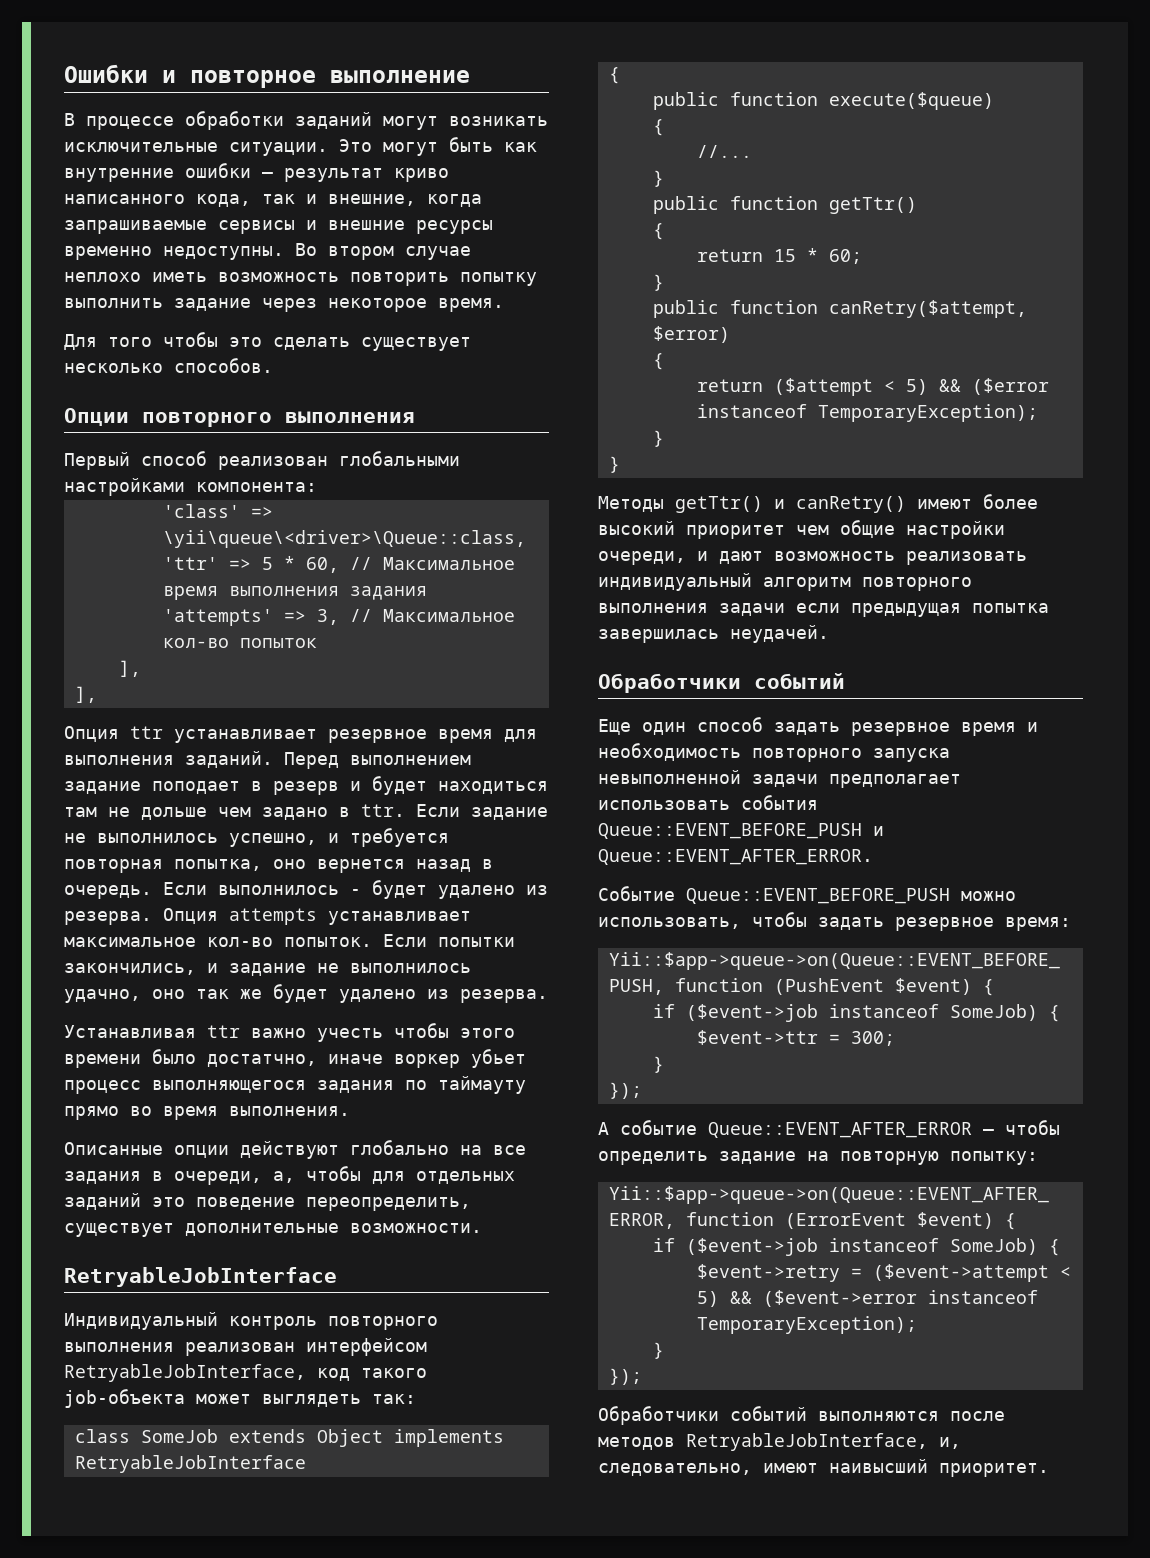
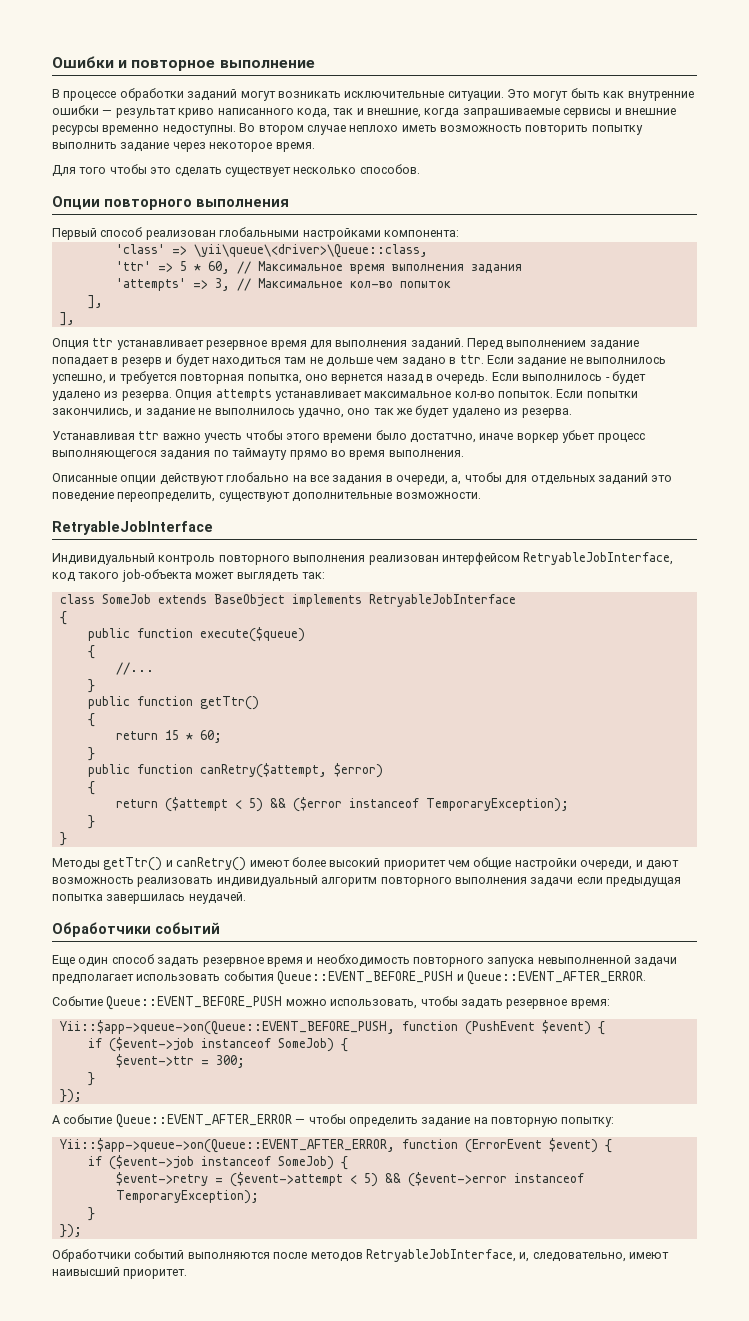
- Перед выполнением задание поподает в резерв и будет находиться там не дольше чем задано в ttr.
+ Перед выполнением задание попадает в резерв и будет находиться там не дольше чем задано в ttr.
- Описанные опции действуют глобально на все задания в очереди, а, чтобы для отдельных заданий это поведение переопределить, существует дополнительные возможности.
+ Описанные опции действуют глобально на все задания в очереди, а, чтобы для отдельных заданий это поведение переопределить, существуют дополнительные возможности.
- class SomeJob extends Object implements RetryableJobInterface
+ class SomeJob extends BaseObject implements RetryableJobInterface

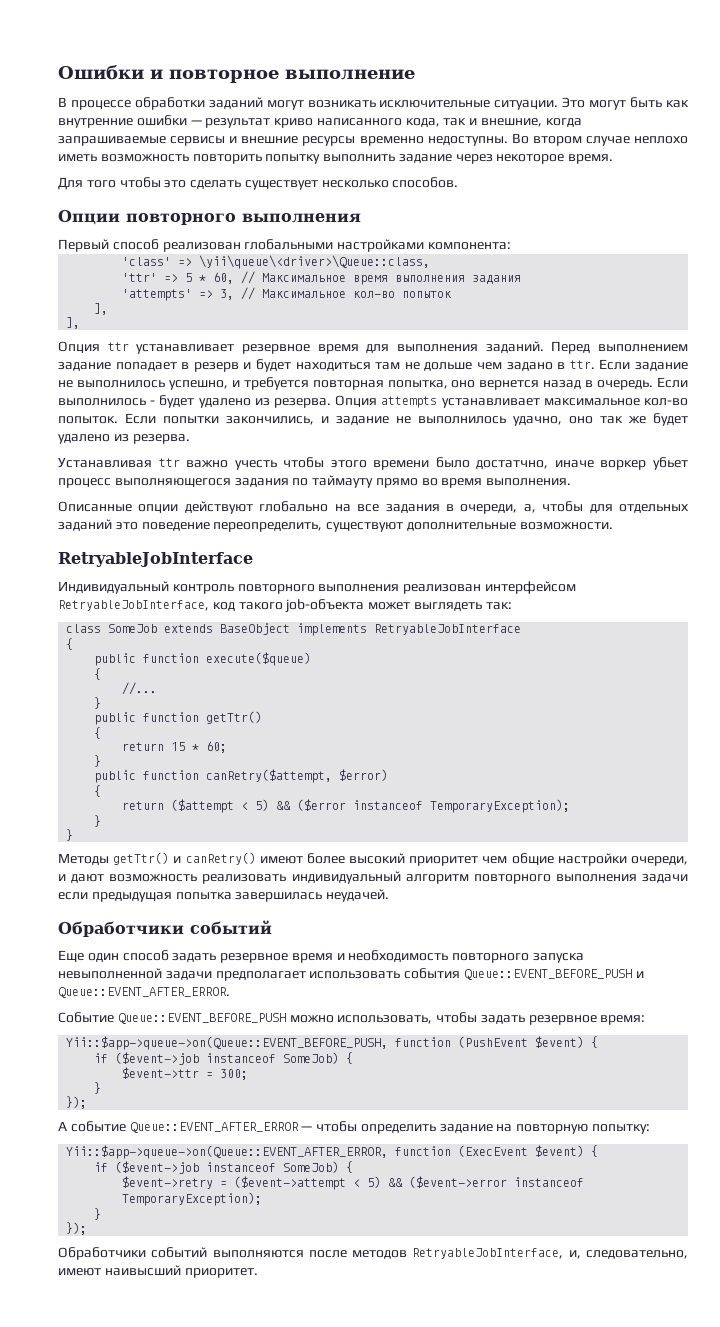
- Yii::$app->queue->on(Queue::EVENT_AFTER_ERROR, function (ErrorEvent $event) {
+ Yii::$app->queue->on(Queue::EVENT_AFTER_ERROR, function (ExecEvent $event) {

